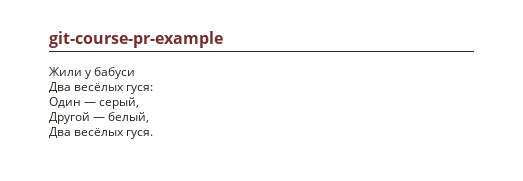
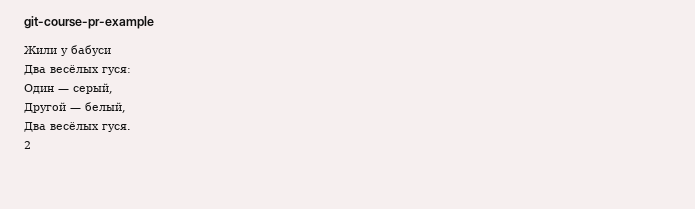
+ 2

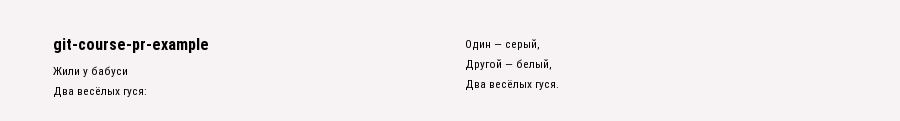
- 2

